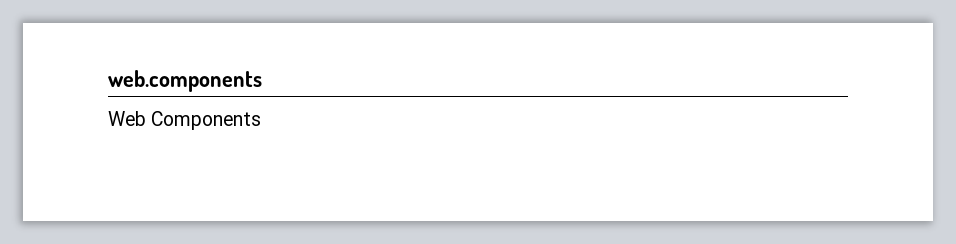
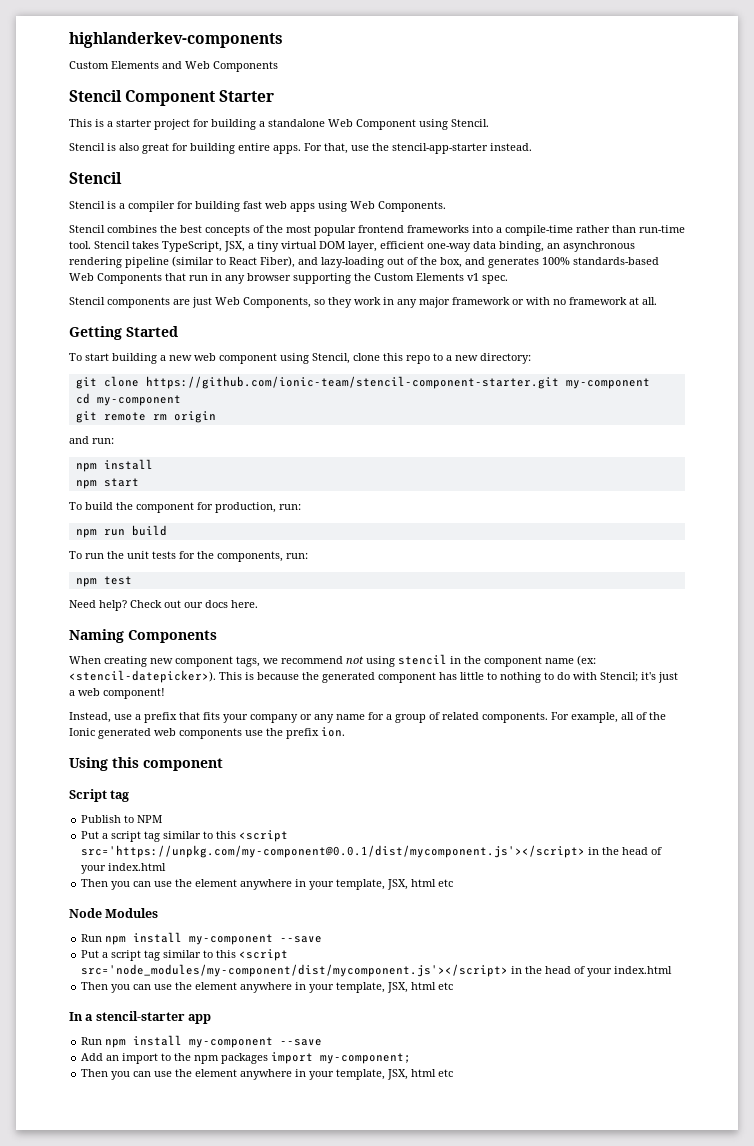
- web.components
- Web Components
+ highlanderkev-components
+ Custom Elements and Web Components
+ Stencil Component Starter
+ This is a starter project for building a standalone Web Component using Stencil.
+ Stencil is also great for building entire apps. For that, use the stencil-app-starter instead.
+ Stencil
+ Stencil is a compiler for building fast web apps using Web Components.
+ Stencil combines the best concepts of the most popular frontend frameworks into a compile-time rather than run-time tool. Stencil takes TypeScript, JSX, a tiny virtual DOM layer, efficient one-way data binding, an asynchronous rendering pipeline (similar to React Fiber), and lazy-loading out of the box, and generates 100% standards-based Web Components that run in any browser supporting the Custom Elements v1 spec.
+ Stencil components are just Web Components, so they work in any major framework or with no framework at all.
+ Getting Started
+ To start building a new web component using Stencil, clone this repo to a new directory:
+ git clone https://github.com/ionic-team/stencil-component-starter.git my-component
+ cd my-component
+ git remote rm origin
+ and run:
+ npm install
+ npm start
+ To build the component for production, run:
+ npm run build
+ To run the unit tests for the components, run:
+ npm test
+ Need help? Check out our docs here.
+ Naming Components
+ When creating new component tags, we recommend not using stencil in the component name (ex: <stencil-datepicker>). This is because the generated component has little to nothing to do with Stencil; it's just a web component!
+ Instead, use a prefix that fits your company or any name for a group of related components. For example, all of the Ionic generated web components use the prefix ion.
+ Using this component
+ Script tag
+ Publish to NPM
+ Put a script tag similar to this <script src='https://unpkg.com/my-component@0.0.1/dist/mycomponent.js'></script> in the head of your index.html
+ Then you can use the element anywhere in your template, JSX, html etc
+ Node Modules
+ Run npm install my-component --save
+ Put a script tag similar to this <script src='node_modules/my-component/dist/mycomponent.js'></script> in the head of your index.html
+ Then you can use the element anywhere in your template, JSX, html etc
+ In a stencil-starter app
+ Run npm install my-component --save
+ Add an import to the npm packages import my-component;
+ Then you can use the element anywhere in your template, JSX, html etc

